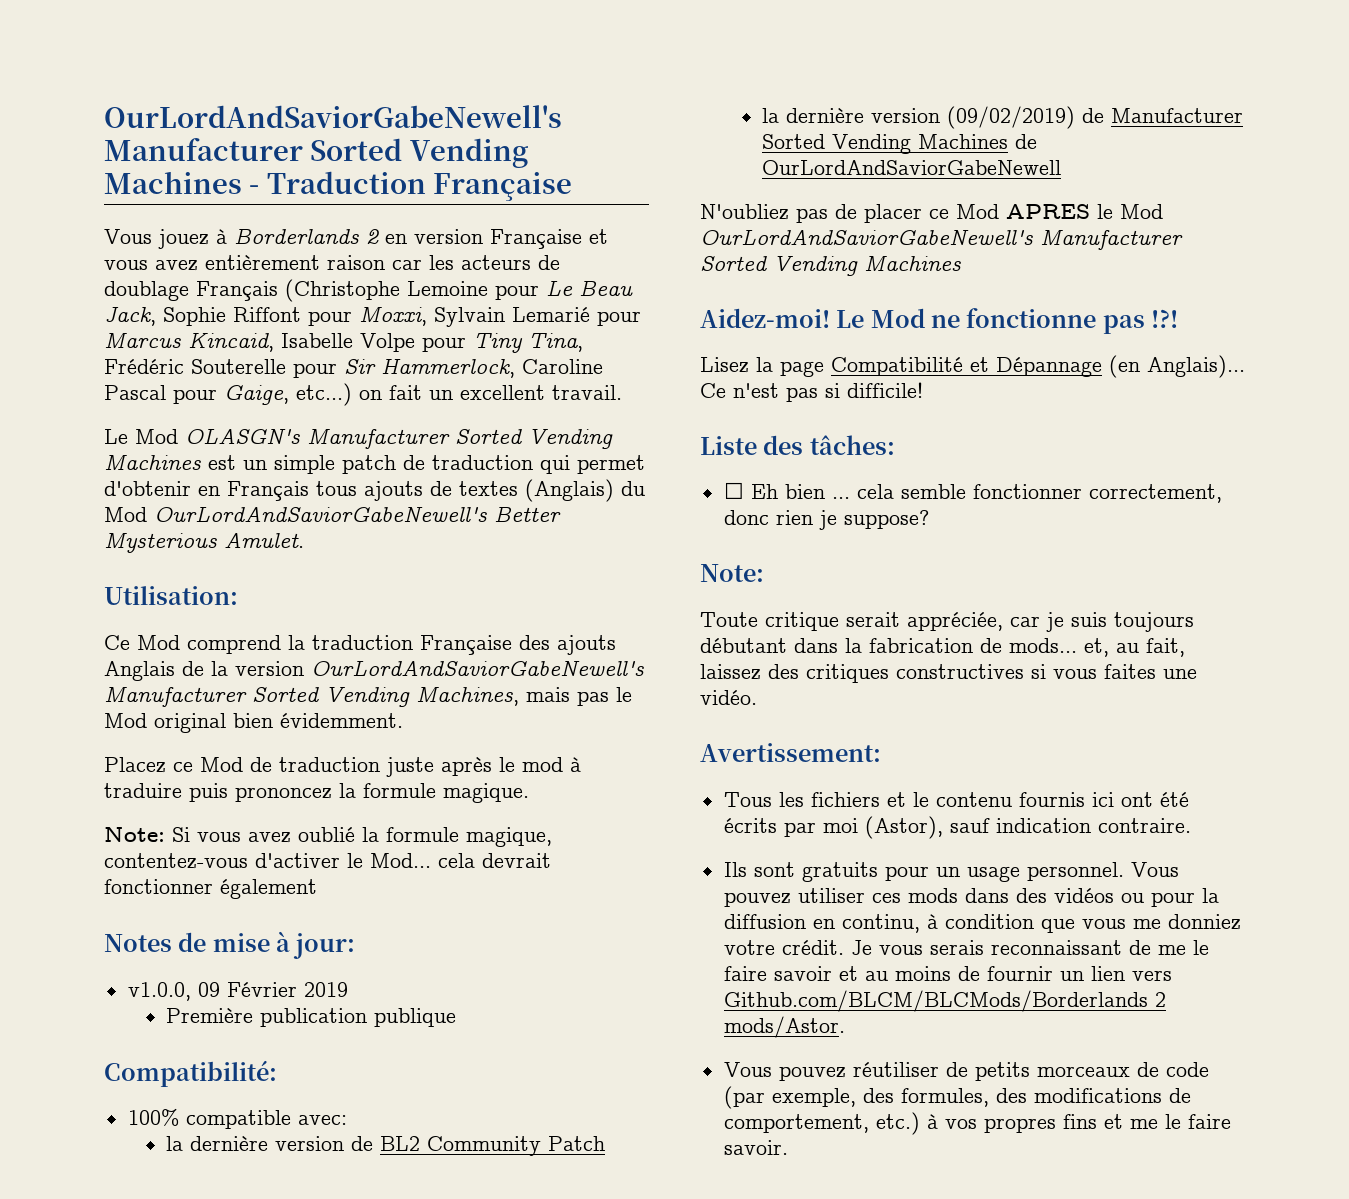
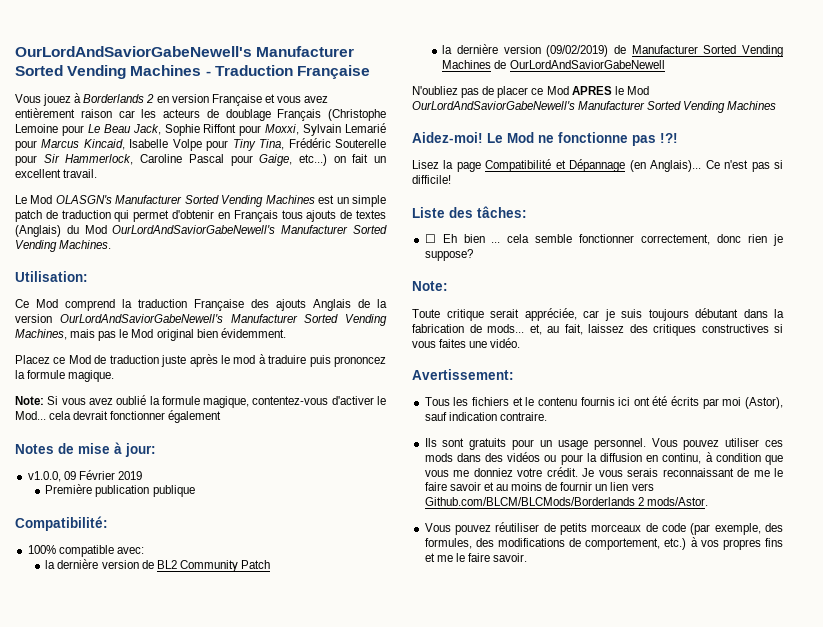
- Le Mod OLASGN's Manufacturer Sorted Vending Machines est un simple patch de traduction qui permet d'obtenir en Français tous ajouts de textes (Anglais) du Mod OurLordAndSaviorGabeNewell's Better Mysterious Amulet.
+ Le Mod OLASGN's Manufacturer Sorted Vending Machines est un simple patch de traduction qui permet d'obtenir en Français tous ajouts de textes (Anglais) du Mod OurLordAndSaviorGabeNewell's Manufacturer Sorted Vending Machines.

